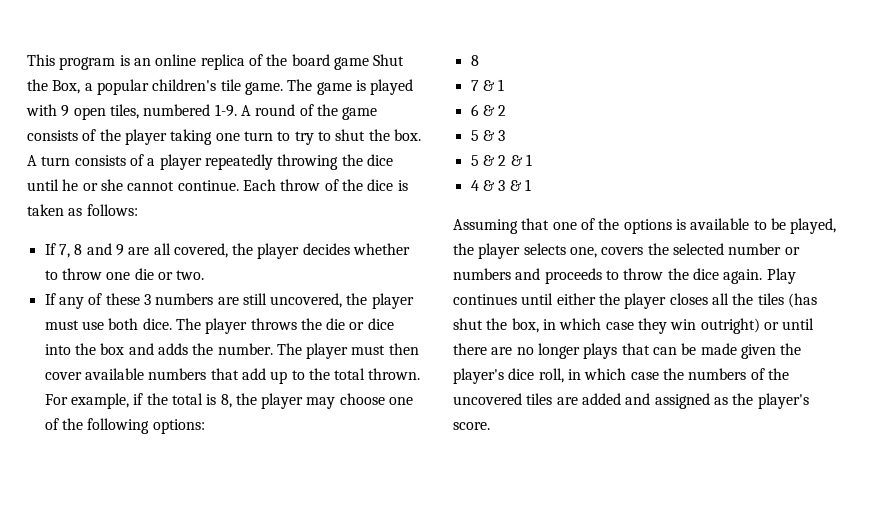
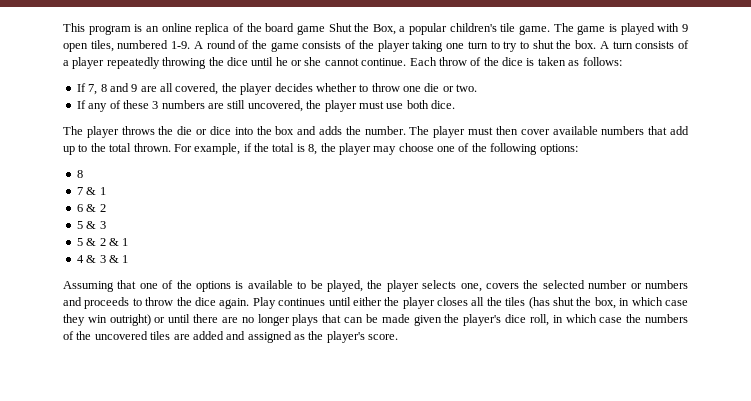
- If any of these 3 numbers are still uncovered, the player must use both dice. The player throws the die or dice into the box and adds the number.
+ If any of these 3 numbers are still uncovered, the player must use both dice.
+ The player throws the die or dice into the box and adds the number.

